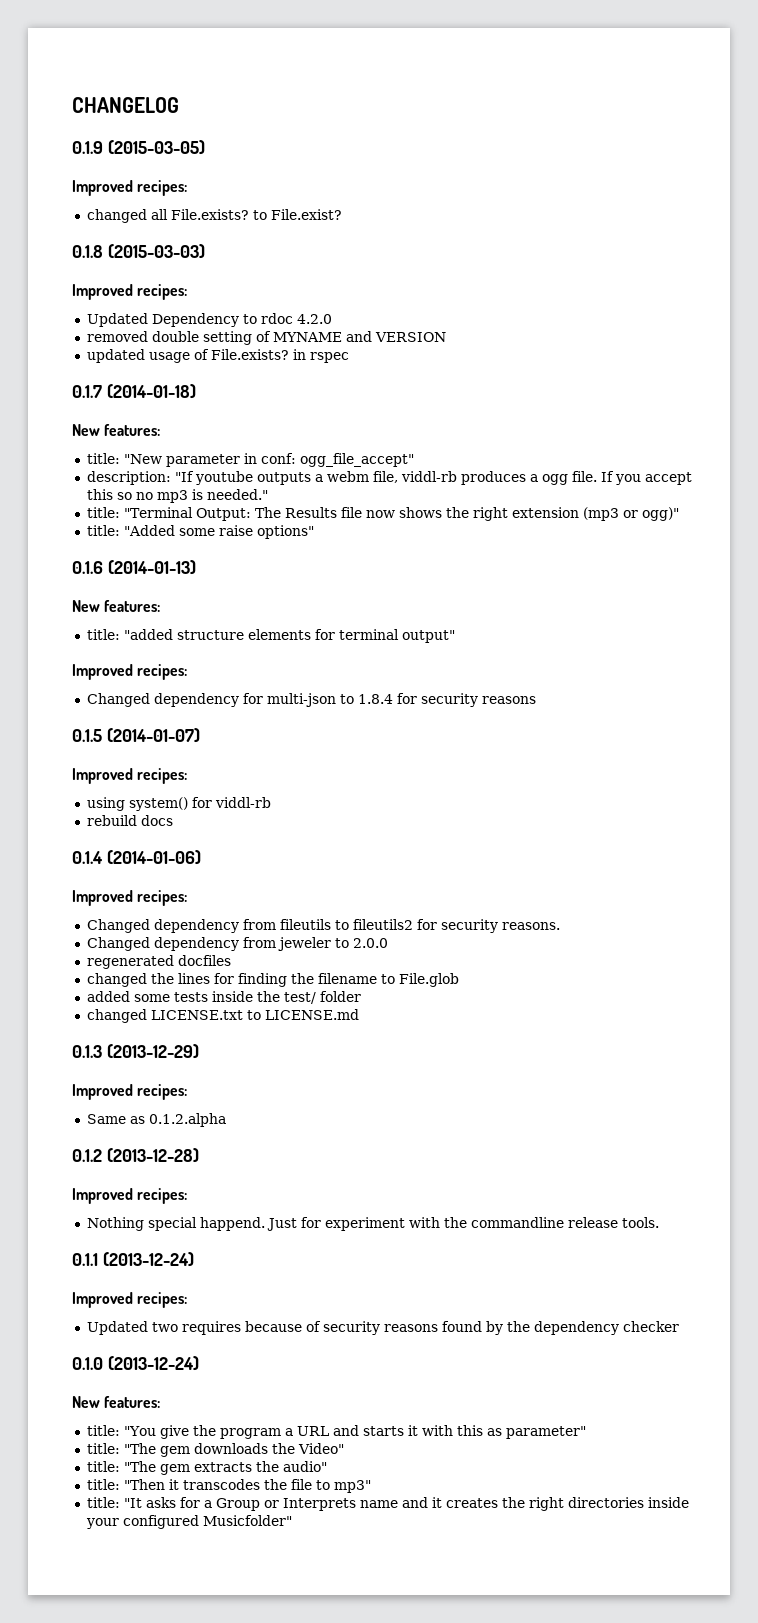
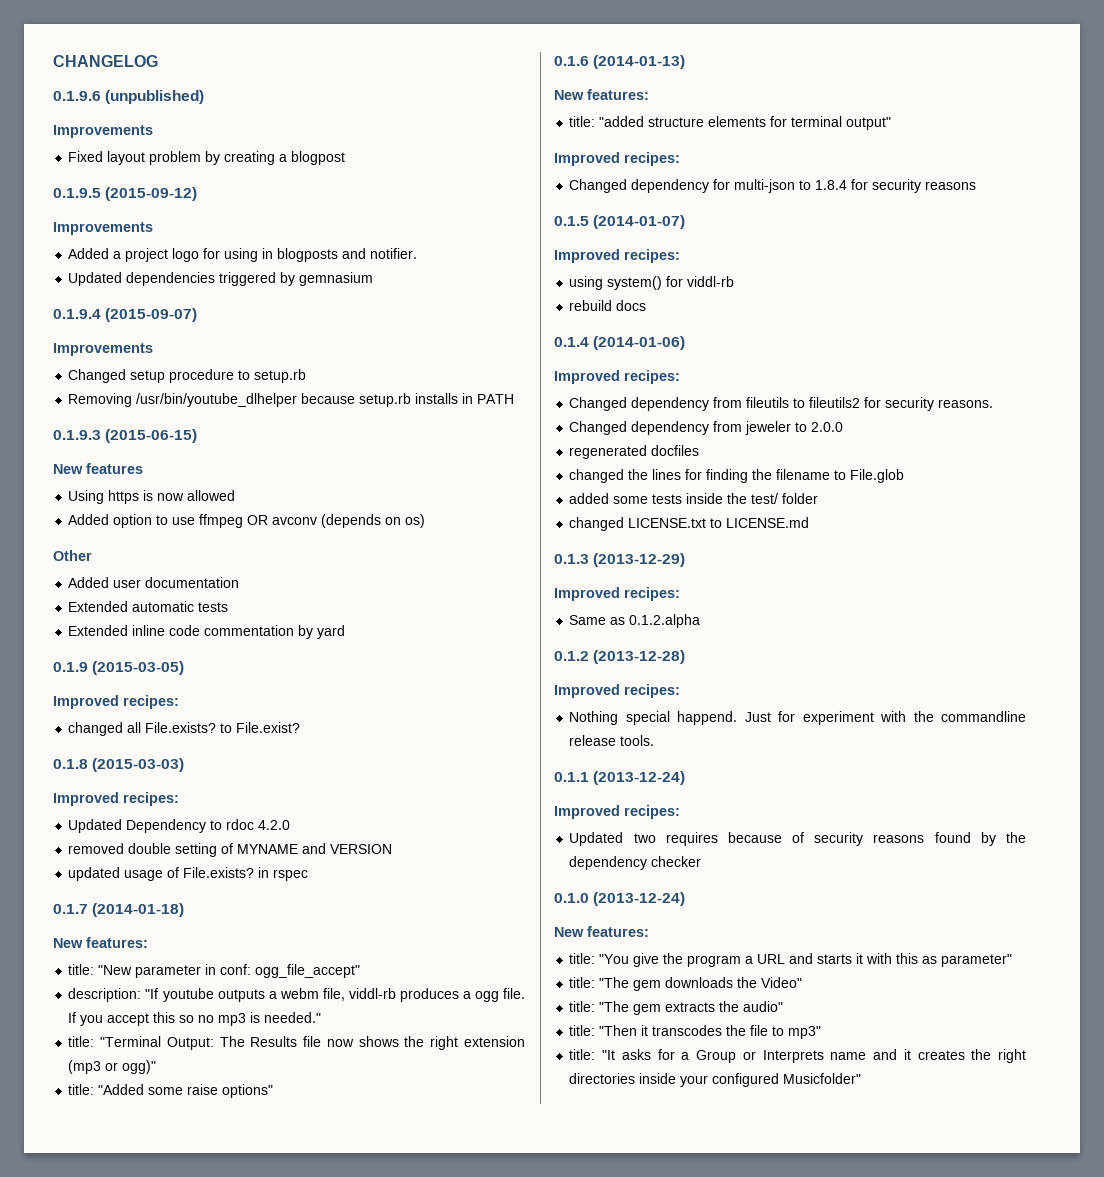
+ 0.1.9.6 (unpublished)
+ Improvements
+ Fixed layout problem by creating a blogpost
+ 0.1.9.5 (2015-09-12)
+ Improvements
+ Added a project logo for using in blogposts and notifier.
+ Updated dependencies triggered by gemnasium
+ 0.1.9.4 (2015-09-07)
+ Improvements
+ Changed setup procedure to setup.rb
+ Removing /usr/bin/youtube_dlhelper because setup.rb installs in PATH
+ 0.1.9.3 (2015-06-15)
+ New features
+ Using https is now allowed
+ Added option to use ffmpeg OR avconv (depends on os)
+ Other
+ Added user documentation
+ Extended automatic tests
+ Extended inline code commentation by yard

